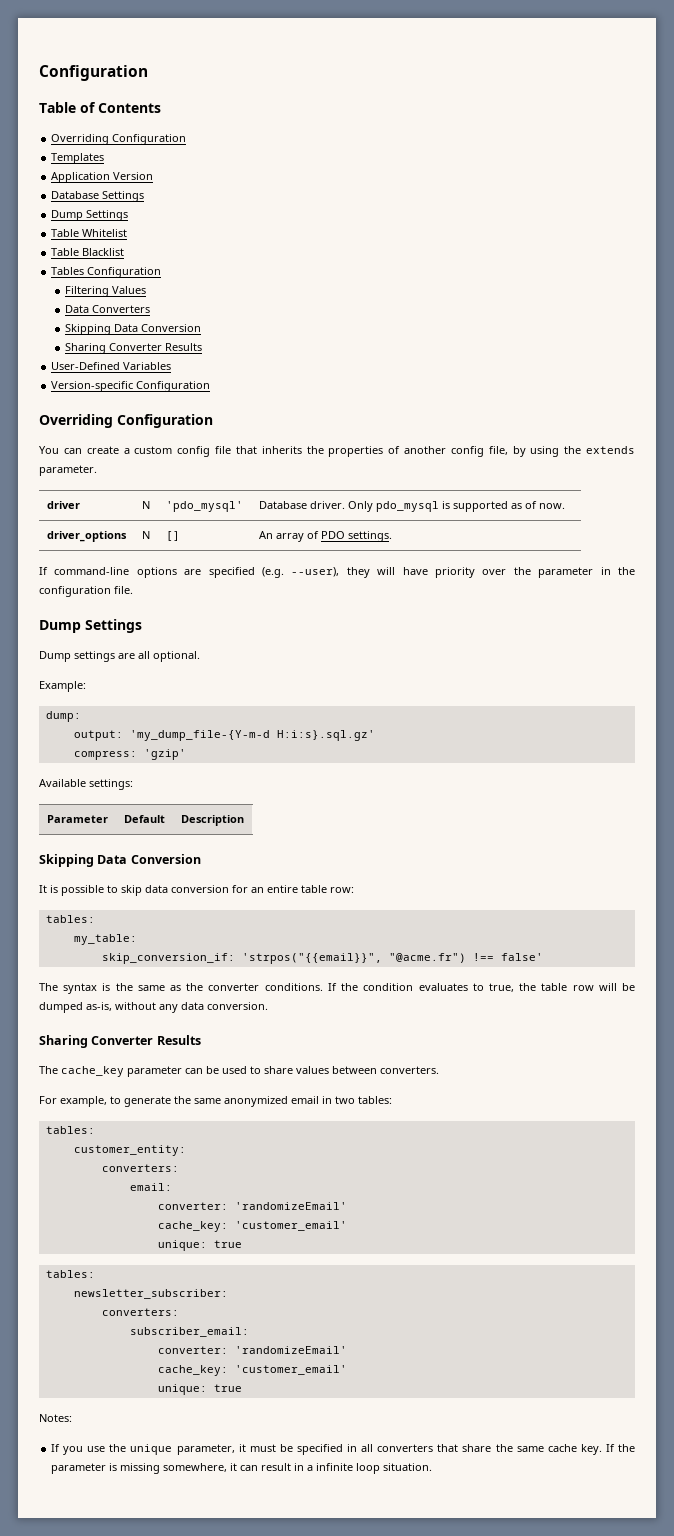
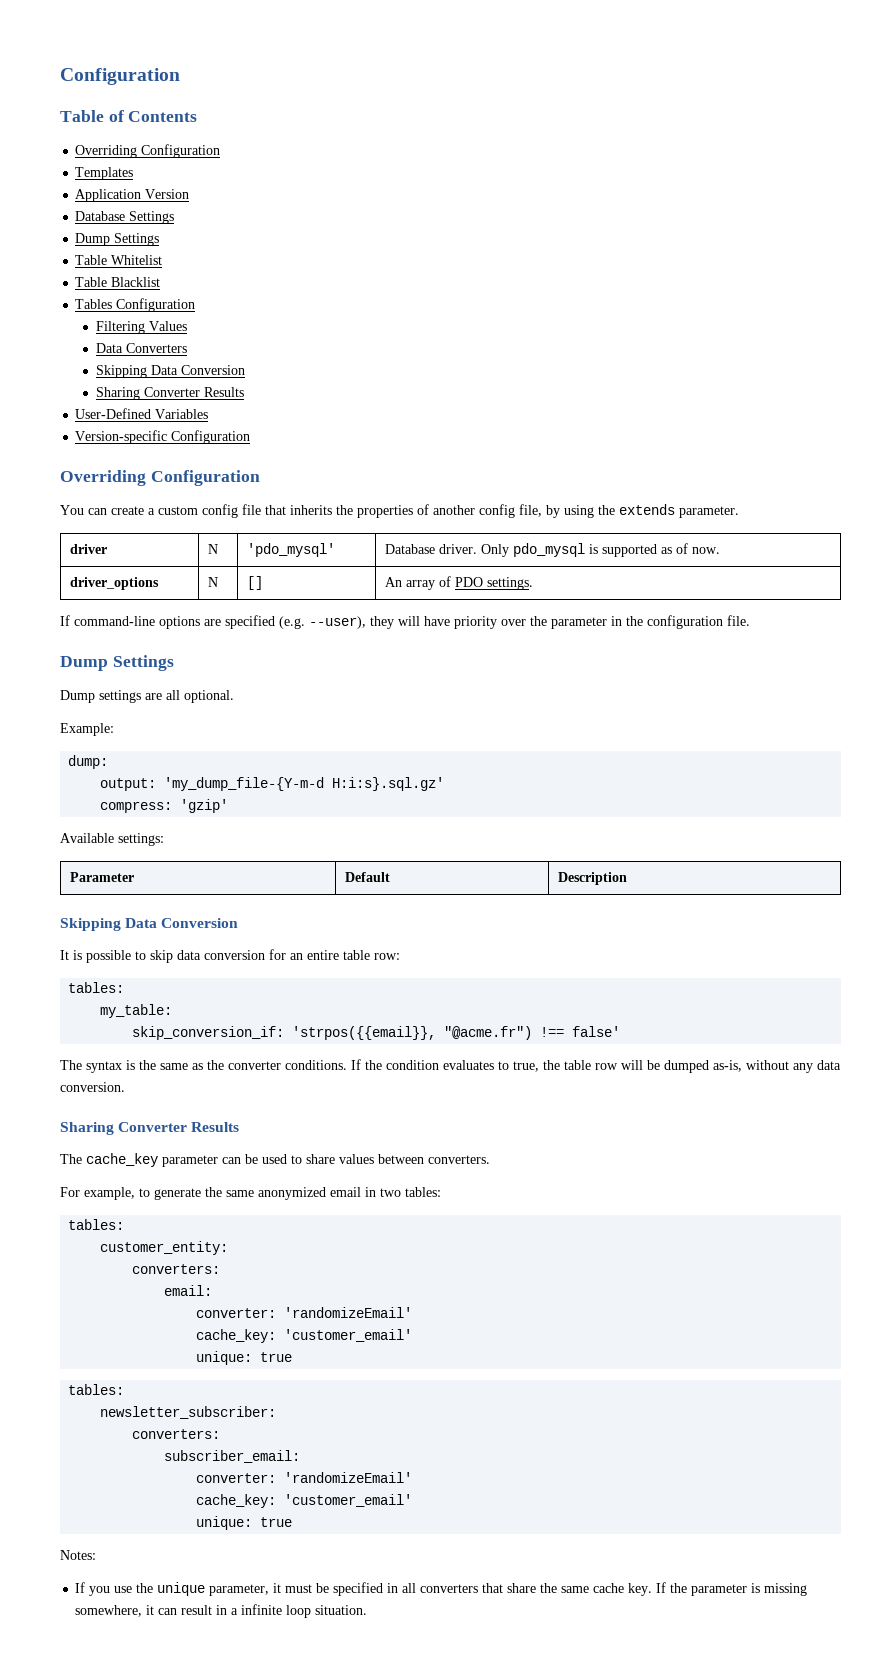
- skip_conversion_if: 'strpos("{{email}}", "@acme.fr") !== false'
+ skip_conversion_if: 'strpos({{email}}, "@acme.fr") !== false'

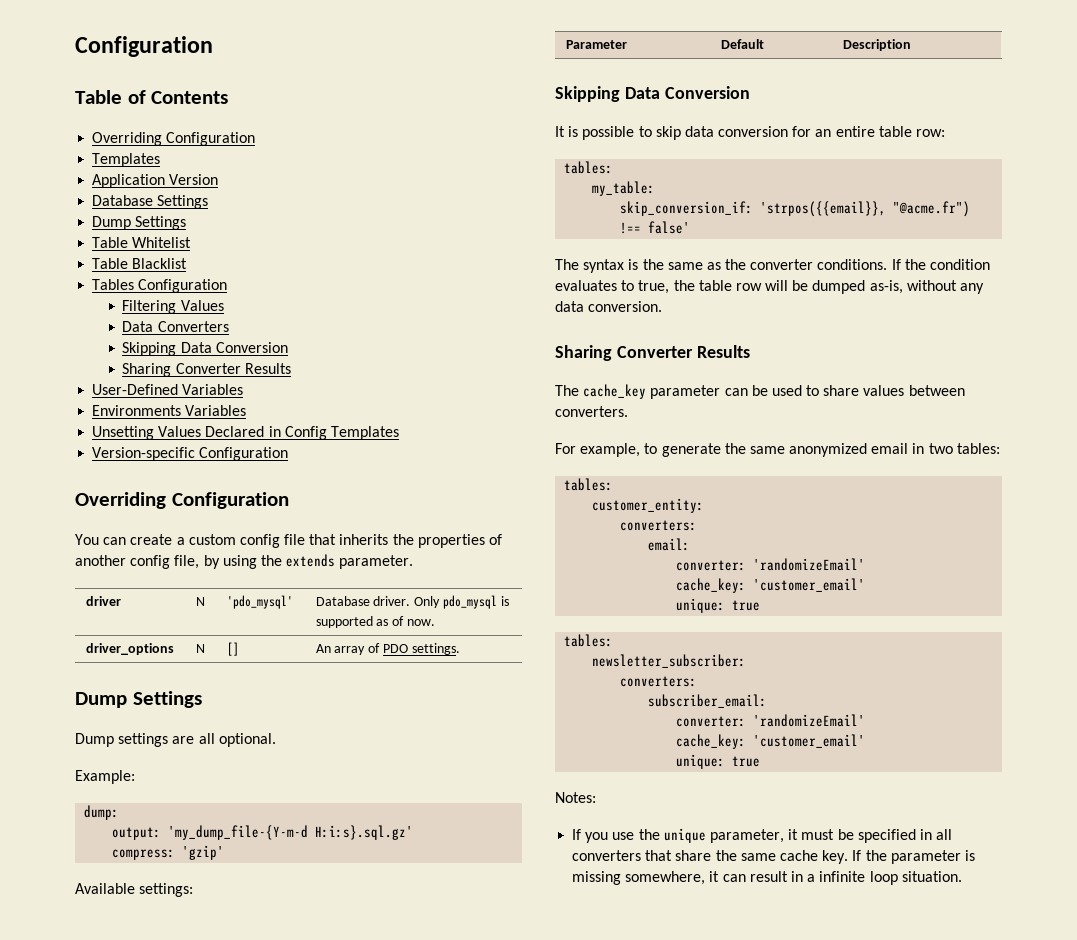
+ Environments Variables
+ Unsetting Values Declared in Config Templates
- If command-line options are specified (e.g. --user), they will have priority over the parameter in the configuration file.

